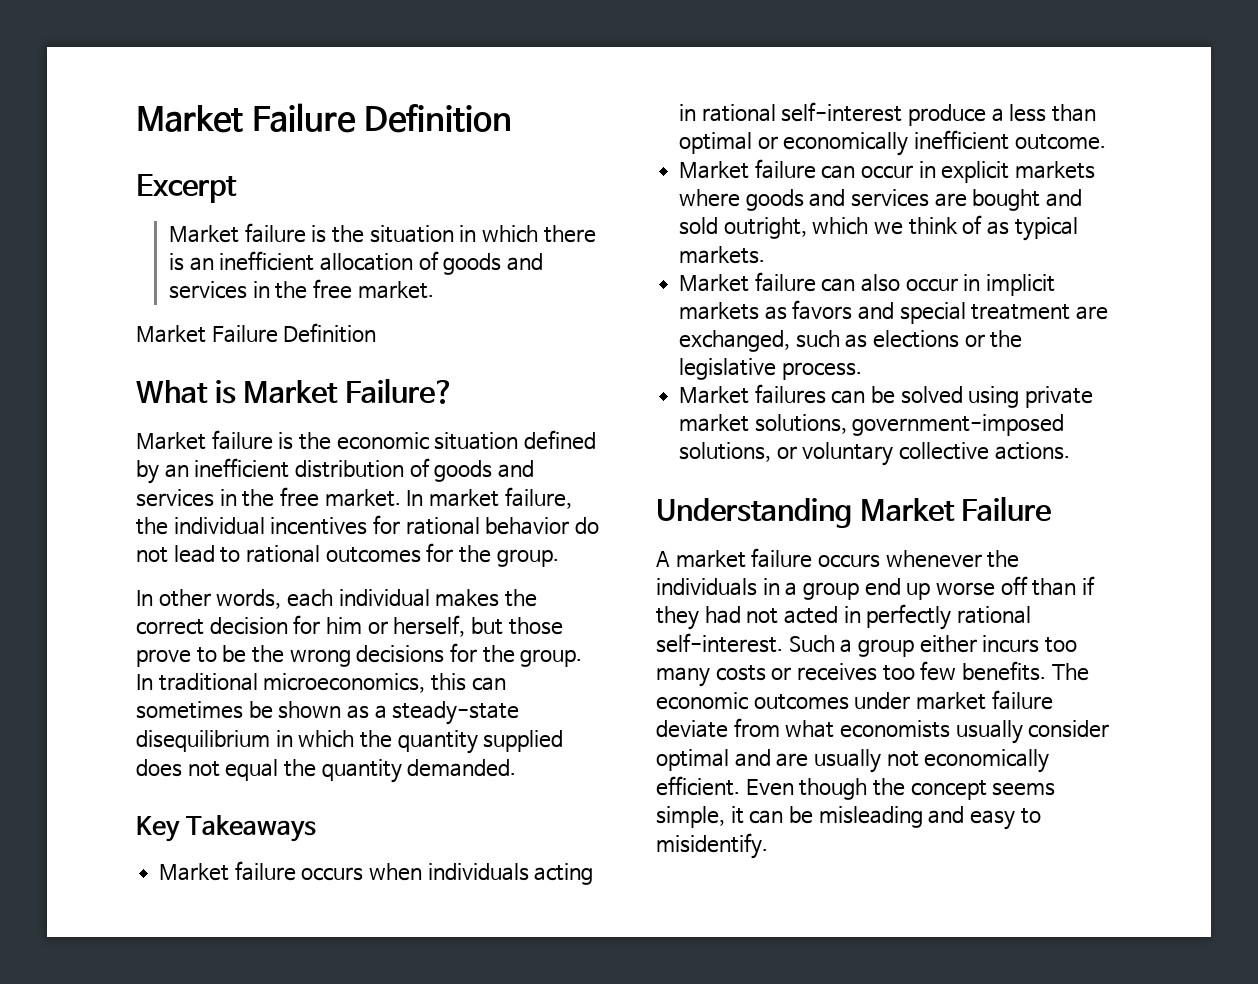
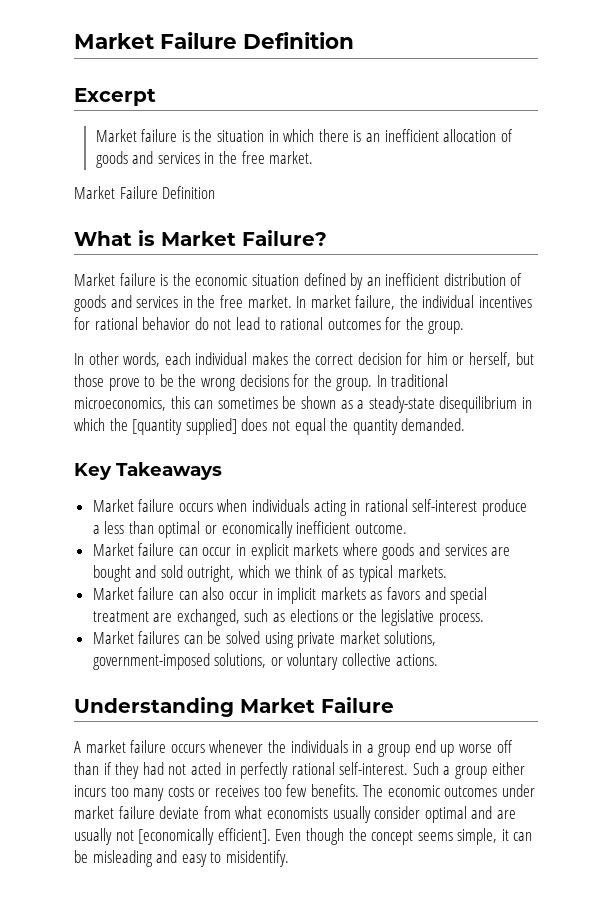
- In traditional microeconomics, this can sometimes be shown as a steady-state disequilibrium in which the quantity supplied does not equal the quantity demanded.
+ In traditional microeconomics, this can sometimes be shown as a steady-state disequilibrium in which the [quantity supplied] does not equal the quantity demanded.
- The economic outcomes under market failure deviate from what economists usually consider optimal and are usually not economically efficient.
+ The economic outcomes under market failure deviate from what economists usually consider optimal and are usually not [economically efficient].

